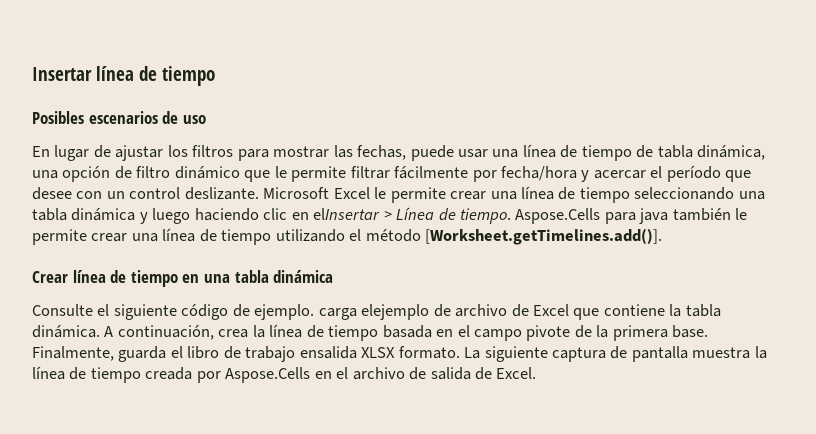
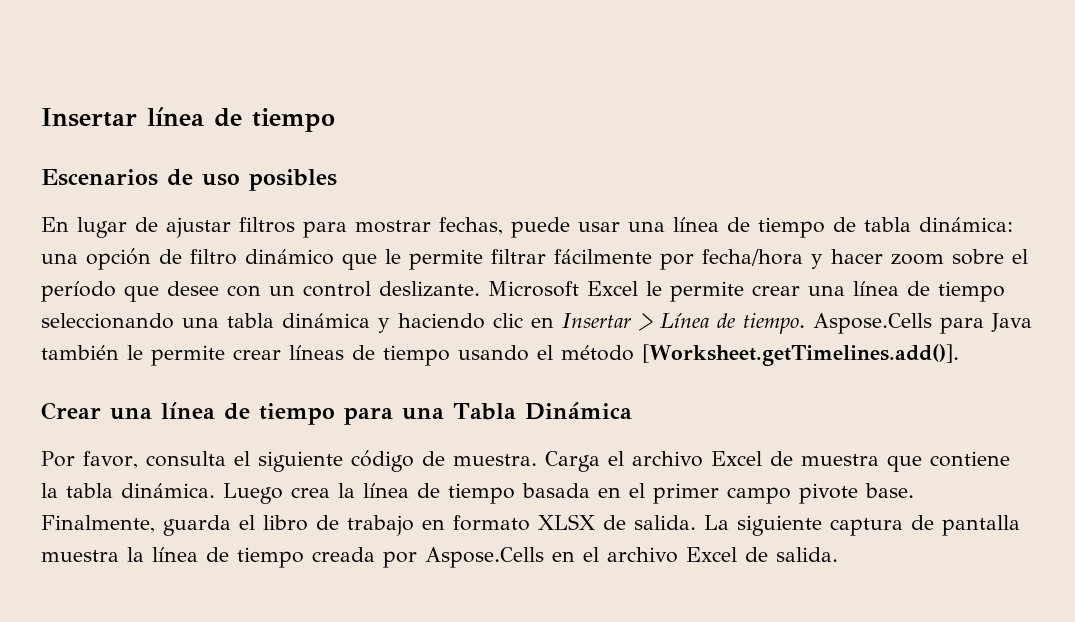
- Posibles escenarios de uso
+ Escenarios de uso posibles
- En lugar de ajustar los filtros para mostrar las fechas, puede usar una línea de tiempo de tabla dinámica, una opción de filtro dinámico que le permite filtrar fácilmente por fecha/hora y acercar el período que desee con un control deslizante.
+ En lugar de ajustar filtros para mostrar fechas, puede usar una línea de tiempo de tabla dinámica: una opción de filtro dinámico que le permite filtrar fácilmente por fecha/hora y hacer zoom sobre el período que desee con un control deslizante.
- Microsoft Excel le permite crear una línea de tiempo seleccionando una tabla dinámica y luego haciendo clic en elInsertar > Línea de tiempo.
+ Microsoft Excel le permite crear una línea de tiempo seleccionando una tabla dinámica y haciendo clic en Insertar > Línea de tiempo.
- Aspose.Cells para java también le permite crear una línea de tiempo utilizando el método [Worksheet.getTimelines.add()].
+ Aspose.Cells para Java también le permite crear líneas de tiempo usando el método [Worksheet.getTimelines.add()].
- Crear línea de tiempo en una tabla dinámica
- Consulte el siguiente código de ejemplo. carga elejemplo de archivo de Excel que contiene la tabla dinámica.
+ Crear una línea de tiempo para una Tabla Dinámica
+ Por favor, consulta el siguiente código de muestra. Carga el archivo Excel de muestra que contiene la tabla dinámica.
- A continuación, crea la línea de tiempo basada en el campo pivote de la primera base.
+ Luego crea la línea de tiempo basada en el primer campo pivote base.
- Finalmente, guarda el libro de trabajo ensalida XLSX formato.
+ Finalmente, guarda el libro de trabajo en formato XLSX de salida.
- La siguiente captura de pantalla muestra la línea de tiempo creada por Aspose.Cells en el archivo de salida de Excel.
+ La siguiente captura de pantalla muestra la línea de tiempo creada por Aspose.Cells en el archivo Excel de salida.

